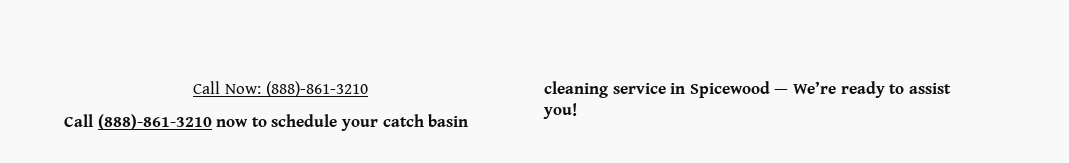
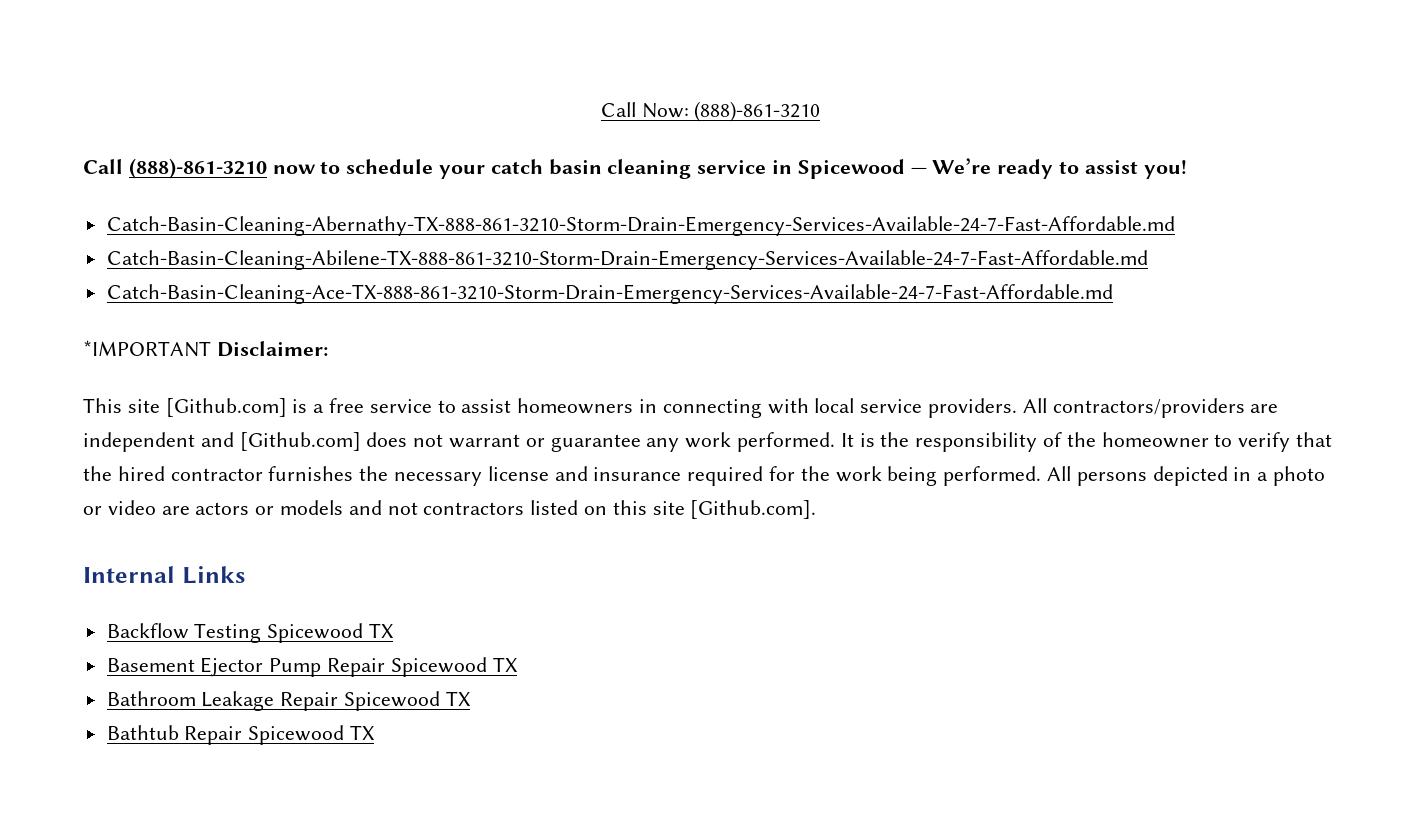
+ Catch-Basin-Cleaning-Abernathy-TX-888-861-3210-Storm-Drain-Emergency-Services-Available-24-7-Fast-Affordable.md
+ Catch-Basin-Cleaning-Abilene-TX-888-861-3210-Storm-Drain-Emergency-Services-Available-24-7-Fast-Affordable.md
+ Catch-Basin-Cleaning-Ace-TX-888-861-3210-Storm-Drain-Emergency-Services-Available-24-7-Fast-Affordable.md
+ *IMPORTANT Disclaimer:
+ This site [Github.com] is a free service to assist homeowners in connecting with local service providers. All contractors/providers are independent and [Github.com] does not warrant or guarantee any work performed. It is the responsibility of the homeowner to verify that the hired contractor furnishes the necessary license and insurance required for the work being performed. All persons depicted in a photo or video are actors or models and not contractors listed on this site [Github.com].
+ Internal Links
+ Backflow Testing Spicewood TX
+ Basement Ejector Pump Repair Spicewood TX
+ Bathroom Leakage Repair Spicewood TX
+ Bathtub Repair Spicewood TX

